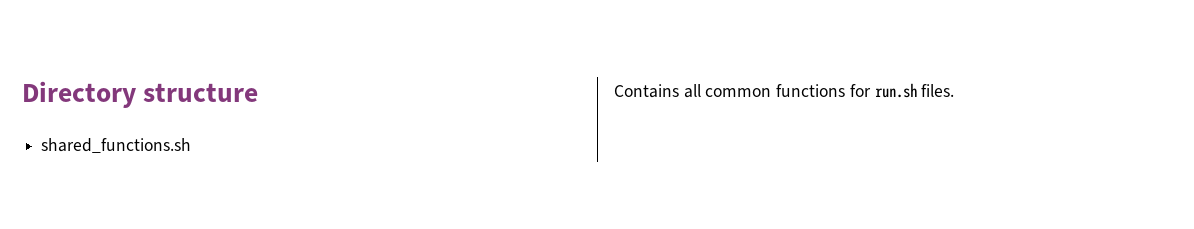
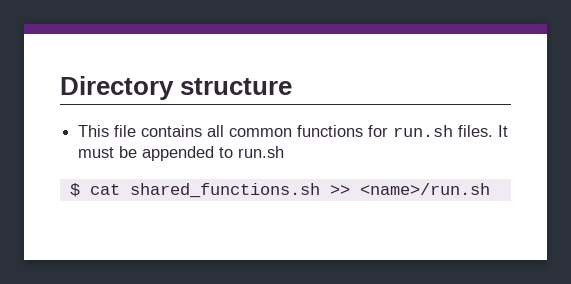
- shared_functions.sh
- Contains all common functions for run.sh files.
+ This file contains all common functions for run.sh files.
+ It must be appended to run.sh
+ $ cat shared_functions.sh >> <name>/run.sh

